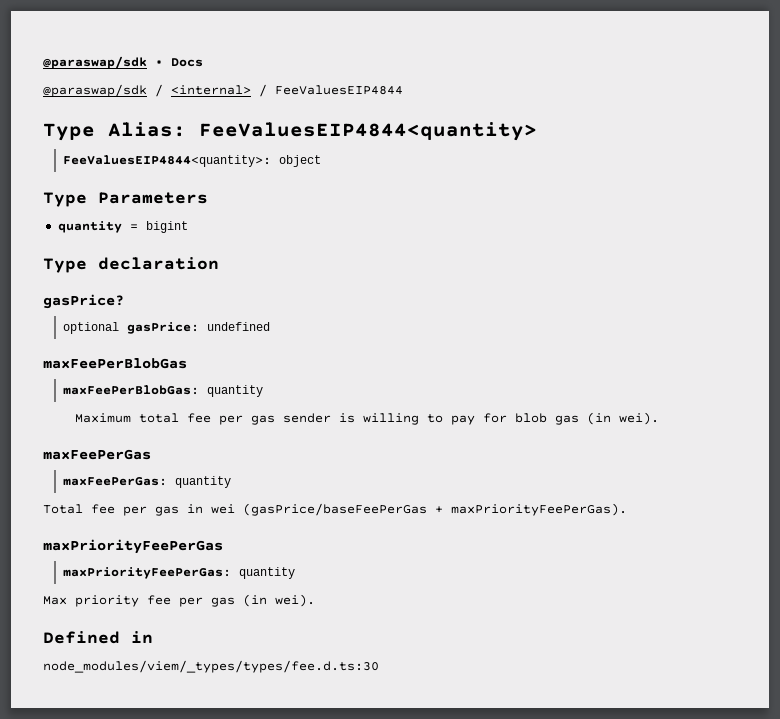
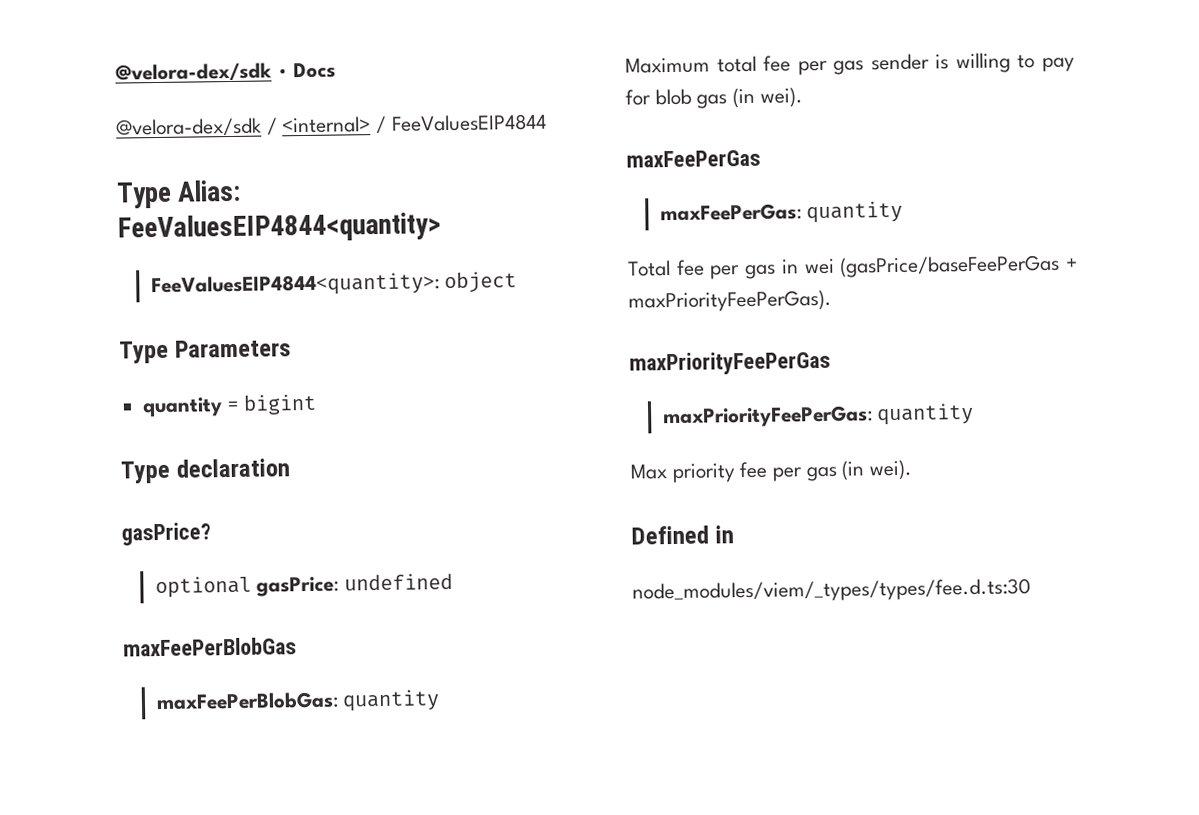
- @paraswap/sdk • Docs
+ @velora-dex/sdk • Docs
- @paraswap/sdk / <internal> / FeeValuesEIP4844
+ @velora-dex/sdk / <internal> / FeeValuesEIP4844

